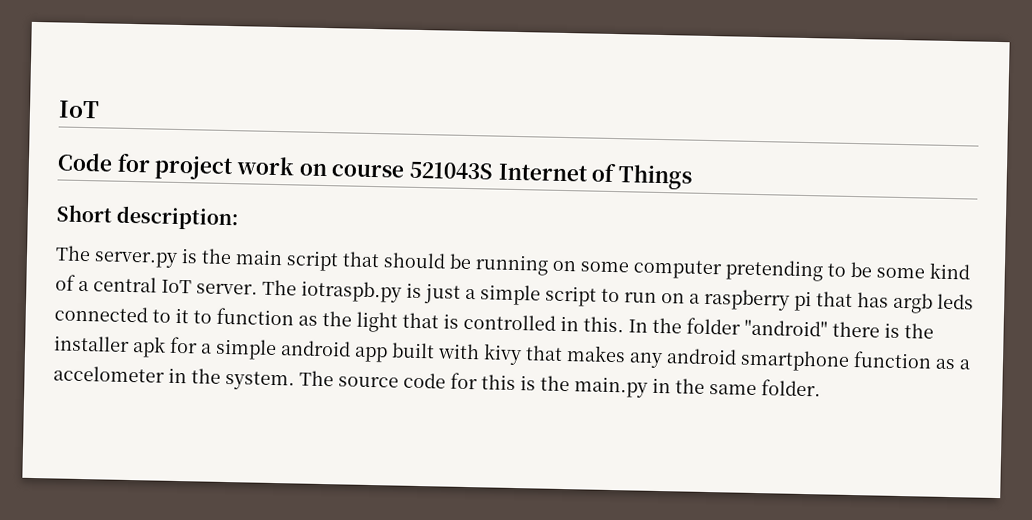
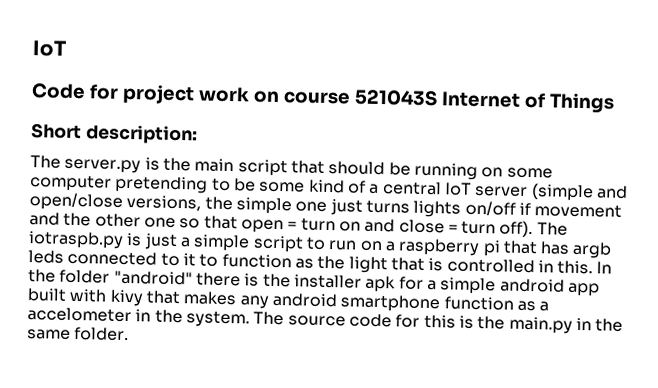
- The server.py is the main script that should be running on some computer pretending to be some kind of a central IoT server.
+ The server.py is the main script that should be running on some computer pretending to be some kind of a central IoT server (simple and open/close versions, the simple one just turns lights on/off if movement and the other one so that open = turn on and close = turn off).

